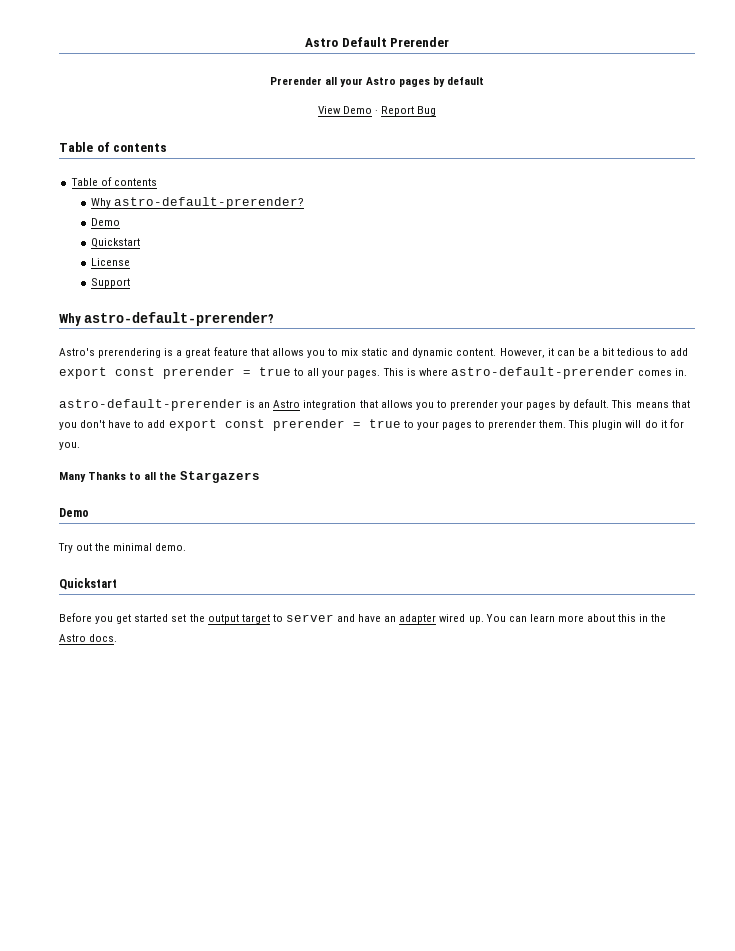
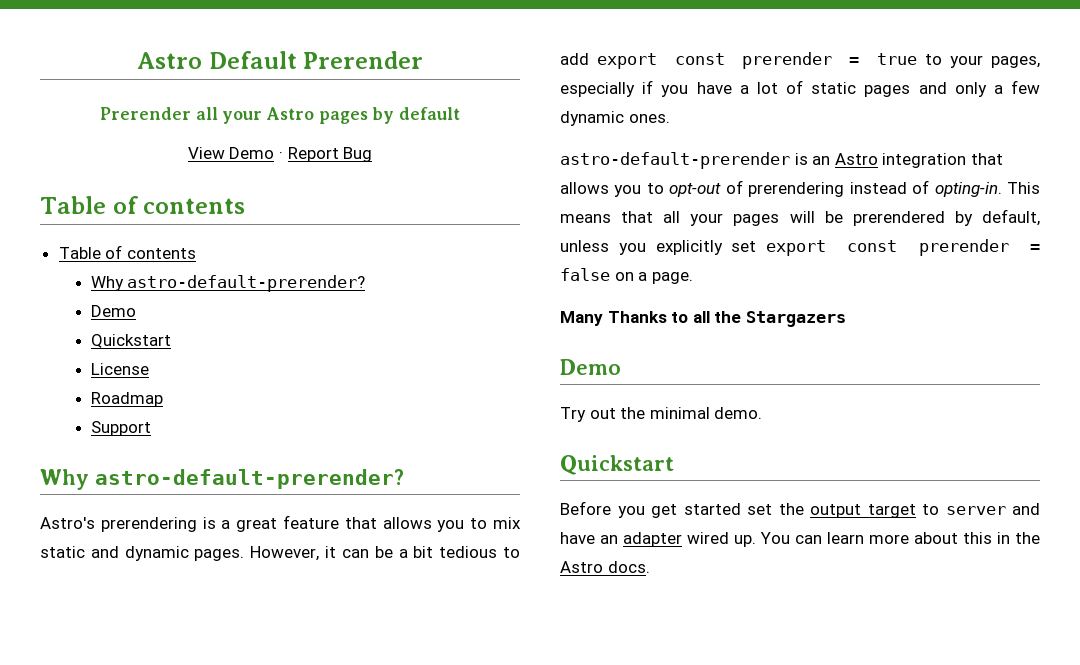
+ Roadmap
- Astro's prerendering is a great feature that allows you to mix static and dynamic content.
+ Astro's prerendering is a great feature that allows you to mix static and dynamic pages.
- However, it can be a bit tedious to add export const prerender = true to all your pages. This is where astro-default-prerender comes in.
+ However, it can be a bit tedious to add export const prerender = true to your pages, especially if you have a lot of static pages and only a few dynamic ones.
- astro-default-prerender is an Astro integration that allows you to prerender your pages by default. This means that you don't have to add export const prerender = true to your pages to prerender them. This plugin will do it for you.
+ astro-default-prerender is an Astro integration that allows you to opt-out of prerendering instead of opting-in. This means that all your pages will be prerendered by default, unless you explicitly set export const prerender = false on a page.

